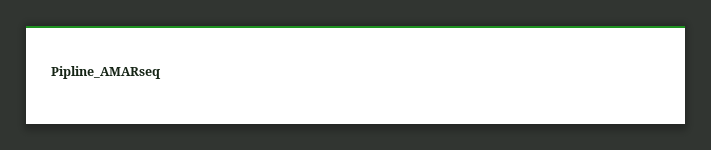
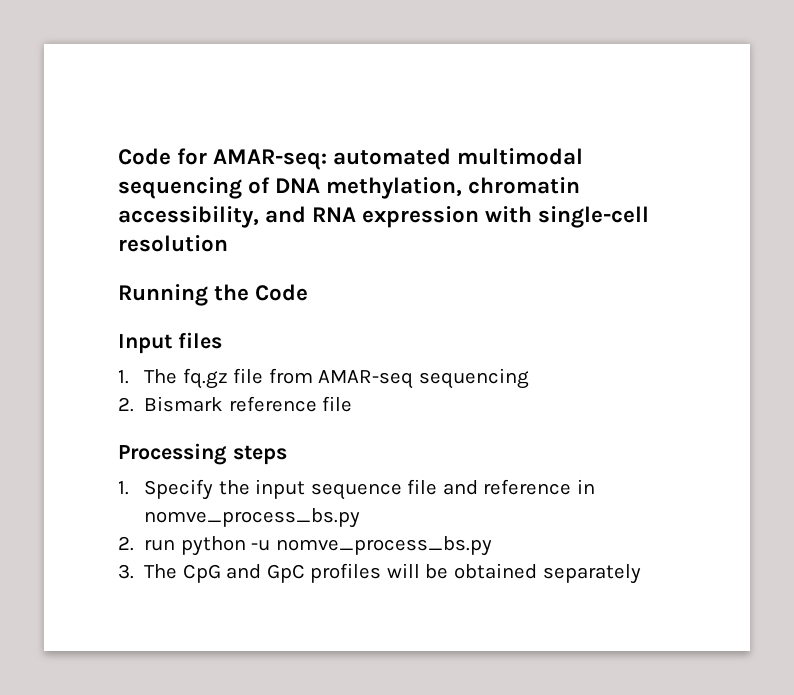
- Pipline_AMARseq
+ Code for AMAR-seq: automated multimodal sequencing of DNA methylation, chromatin accessibility, and RNA expression with single-cell resolution
+ Running the Code
+ Input files
+ 1. The fq.gz file from AMAR-seq sequencing
+ 2. Bismark reference file
+ Processing steps
+ 1. Specify the input sequence file and reference in nomve_process_bs.py
+ 2. run python -u nomve_process_bs.py
+ 3. The CpG and GpC profiles will be obtained separately

